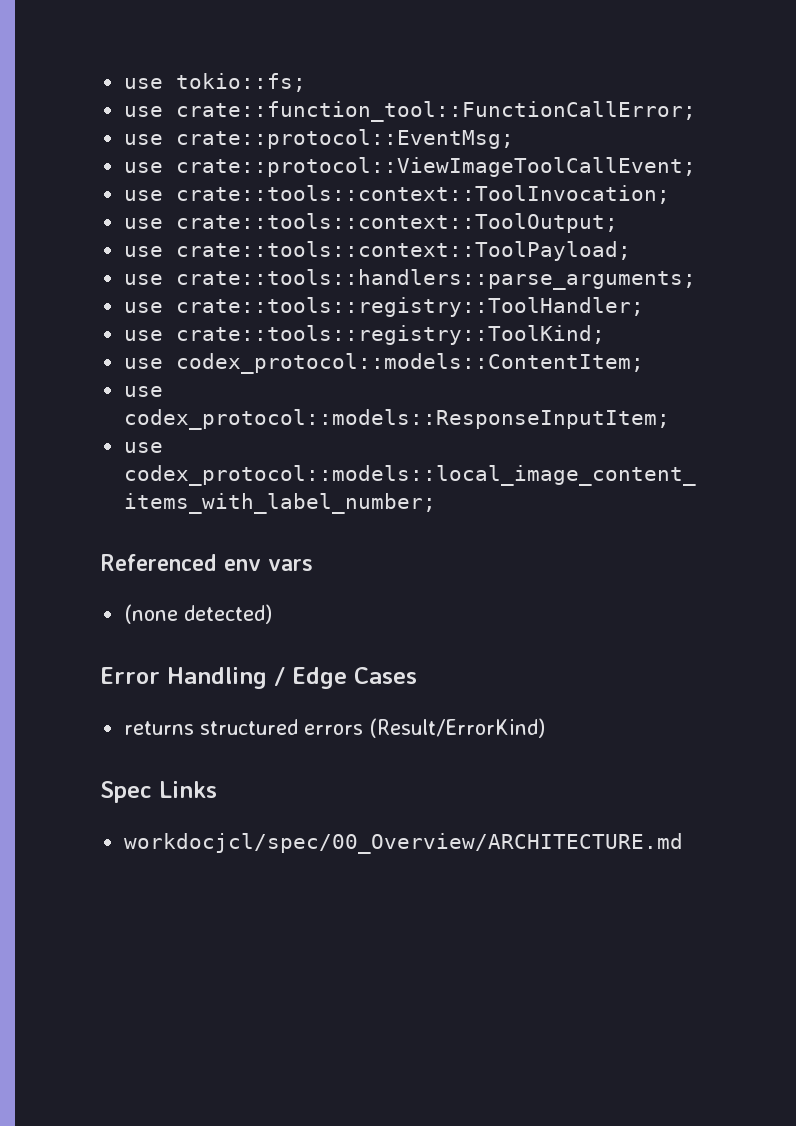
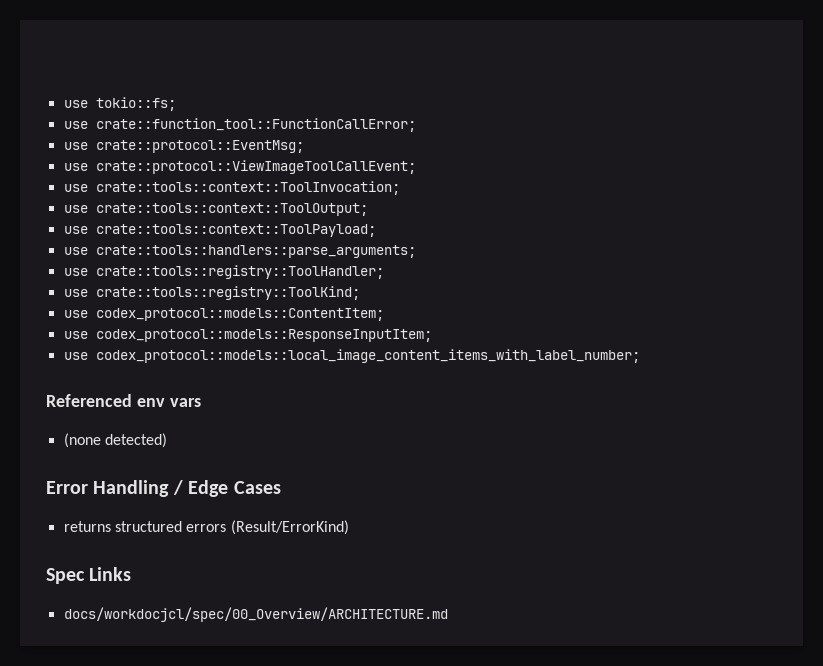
- workdocjcl/spec/00_Overview/ARCHITECTURE.md
+ docs/workdocjcl/spec/00_Overview/ARCHITECTURE.md

